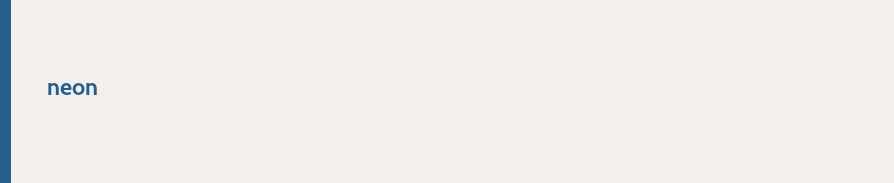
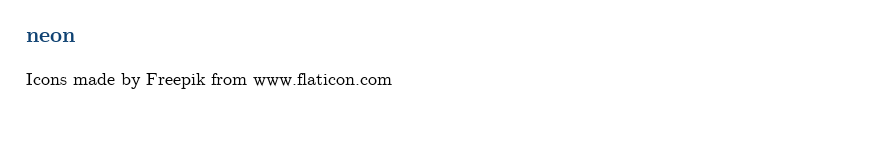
+ Icons made by Freepik from www.flaticon.com

